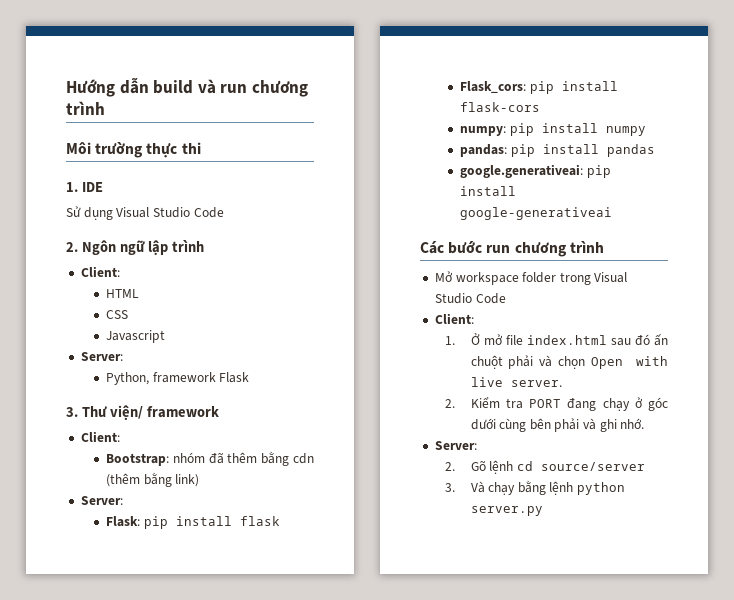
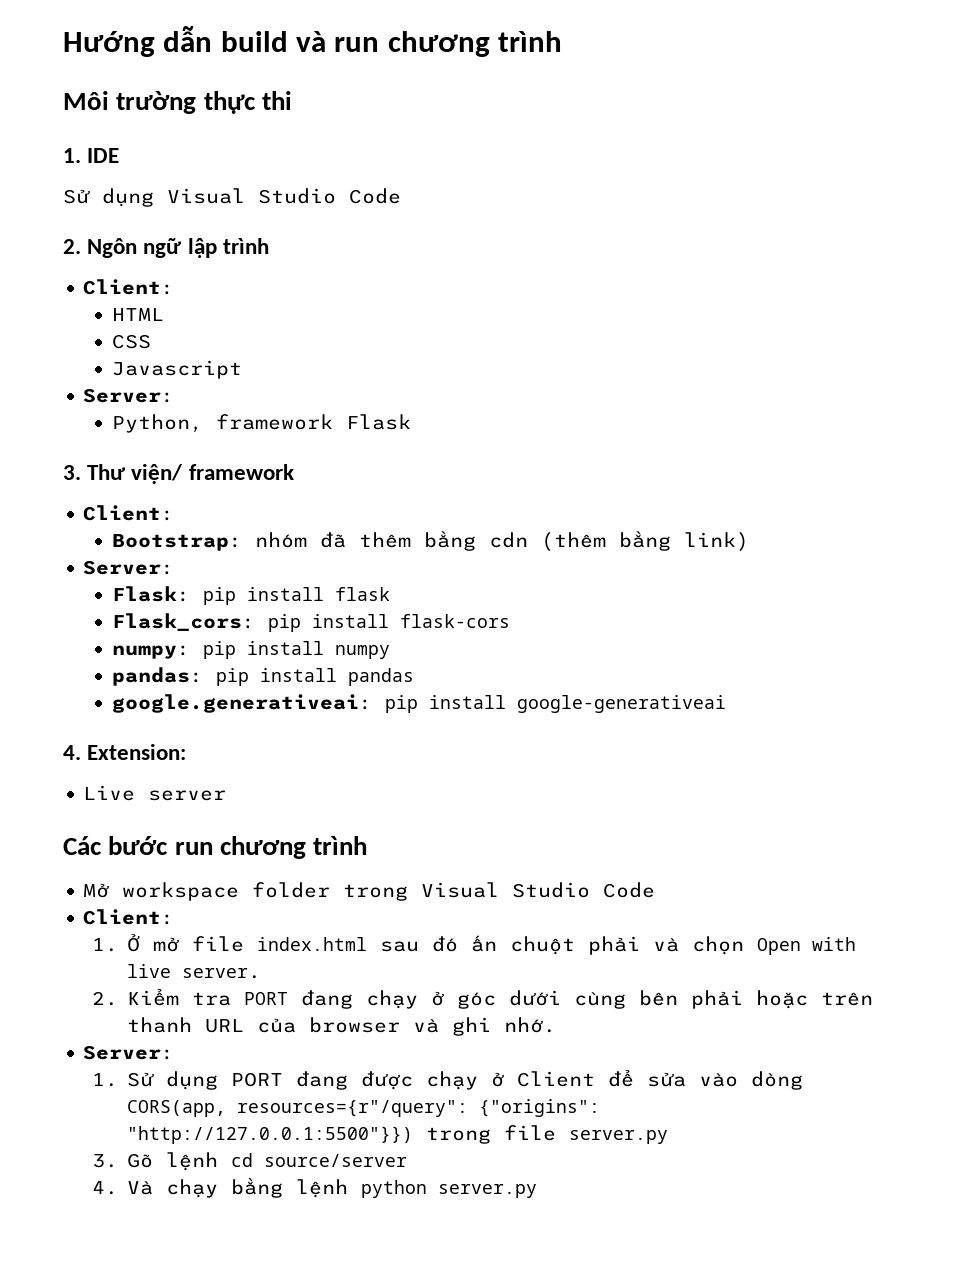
+ 4. Extension:
+ Live server
- 2. Kiểm tra PORT đang chạy ở góc dưới cùng bên phải và ghi nhớ.
+ 2. Kiểm tra PORT đang chạy ở góc dưới cùng bên phải hoặc trên thanh URL của browser và ghi nhớ.
  Server:
- 2. Gõ lệnh cd source/server
+ 1. Sử dụng PORT đang được chạy ở Client để sửa vào dòng CORS(app, resources={r"/query": {"origins": "http://127.0.0.1:5500"}}) trong file server.py
+ 3. Gõ lệnh cd source/server
- 3. Và chạy bằng lệnh python server.py
+ 4. Và chạy bằng lệnh python server.py

